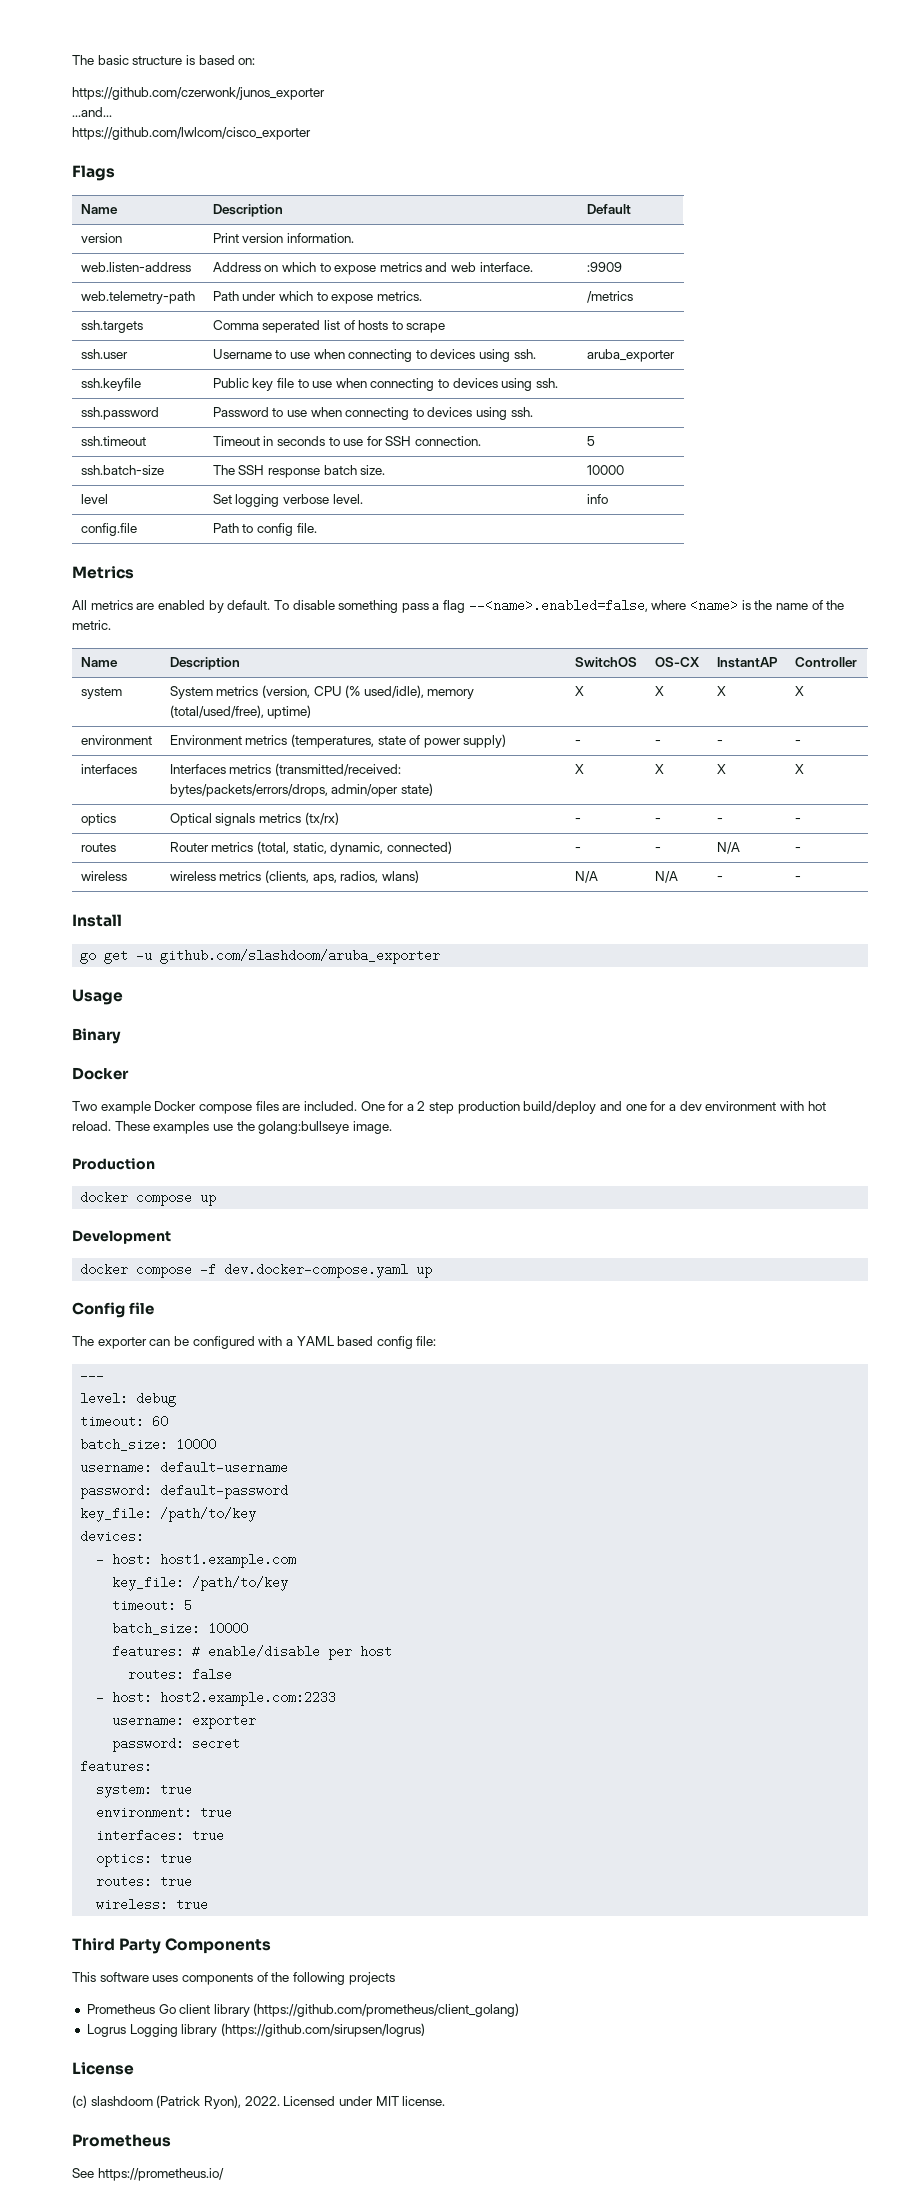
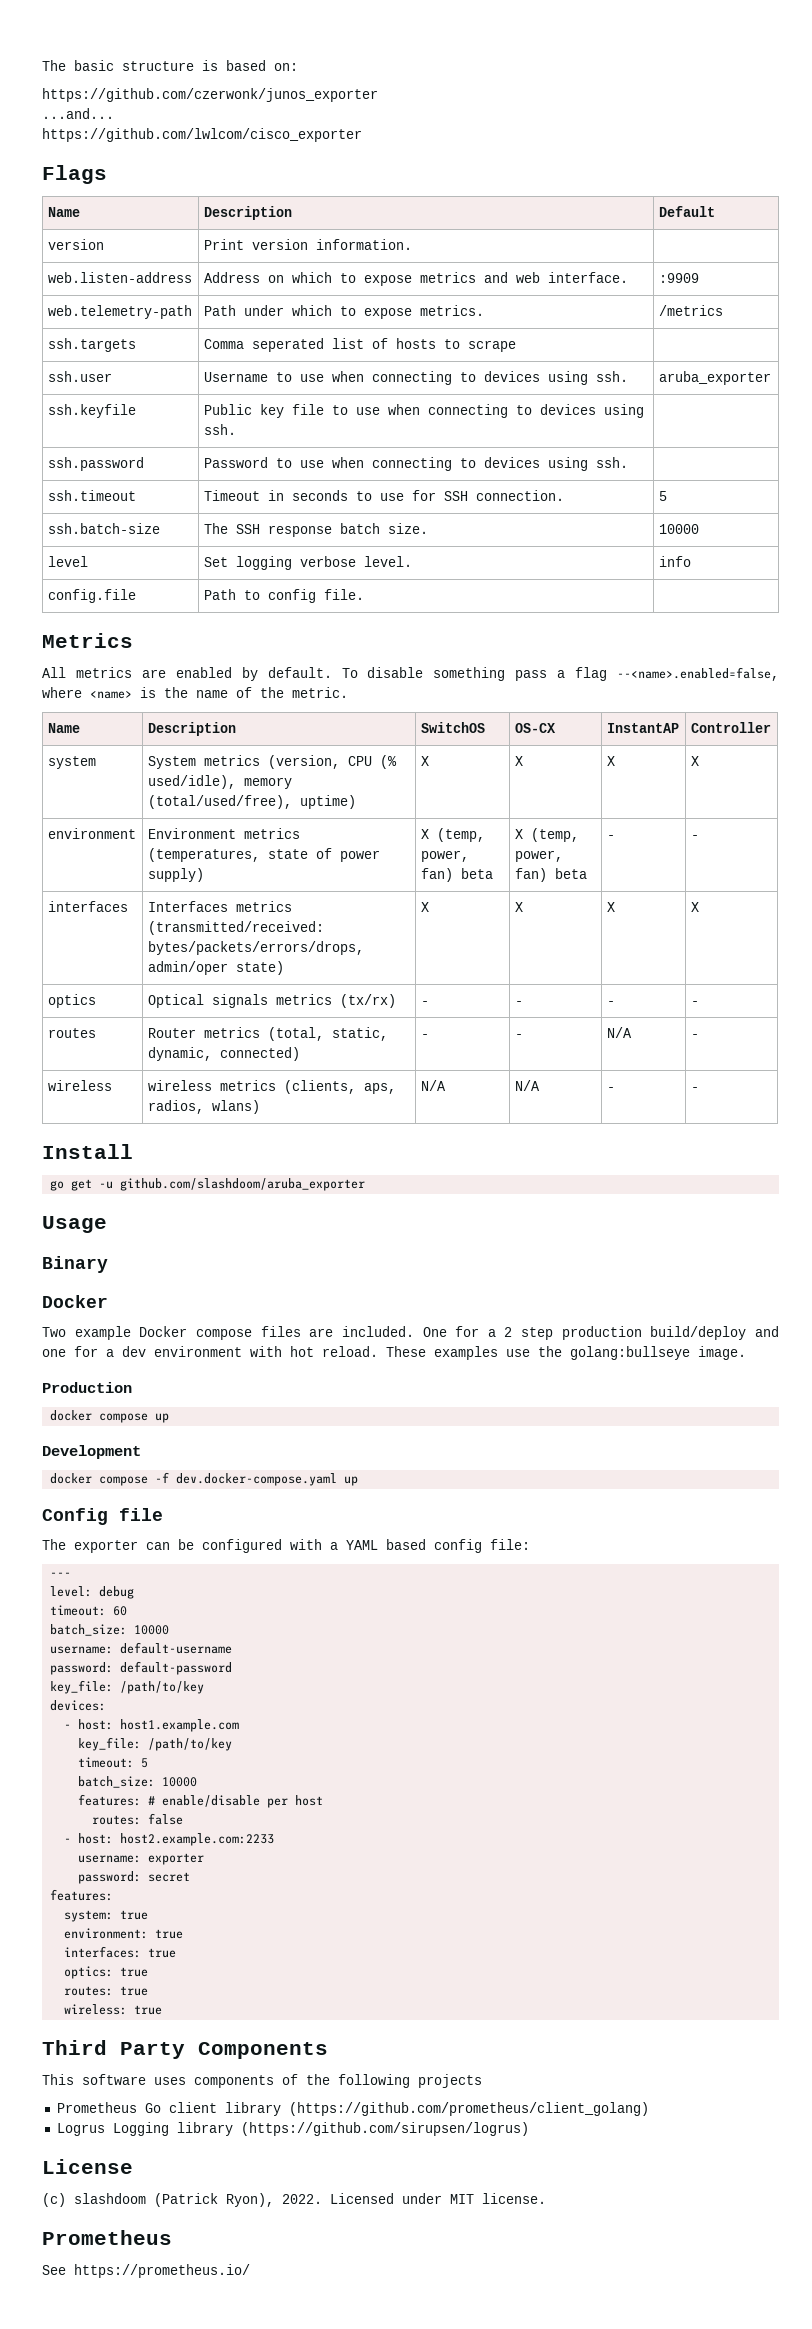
- environment | Environment metrics (temperatures, state of power supply) | - | - | - | -
+ environment | Environment metrics (temperatures, state of power supply) | X (temp, power, fan) beta | X (temp, power, fan) beta | - | -

